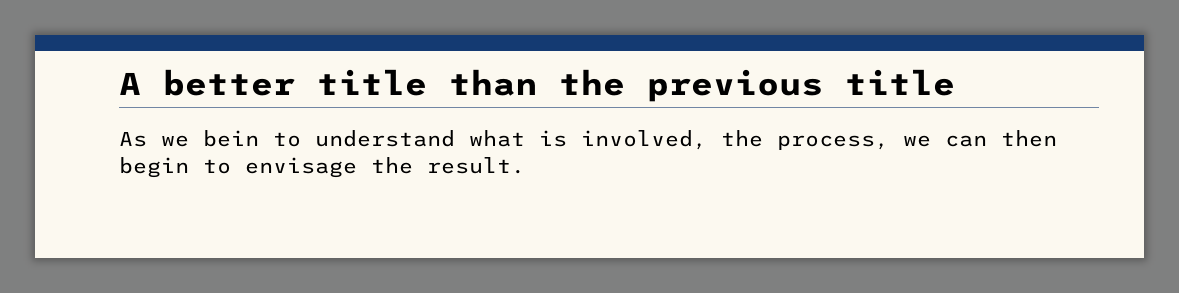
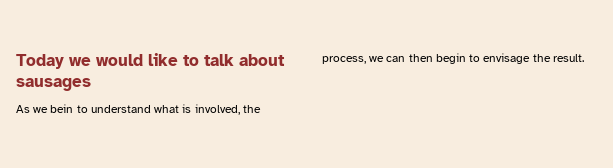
- A better title than the previous title
+ Today we would like to talk about sausages

